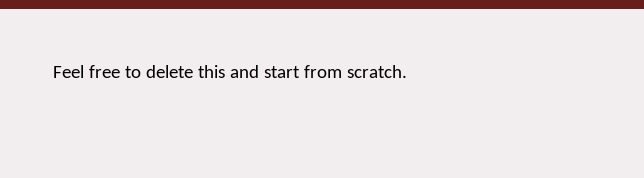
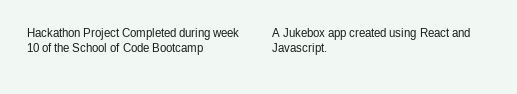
- Feel free to delete this and start from scratch.
+ Hackathon Project Completed during week 10 of the School of Code Bootcamp
+ A Jukebox app created using React and Javascript.

